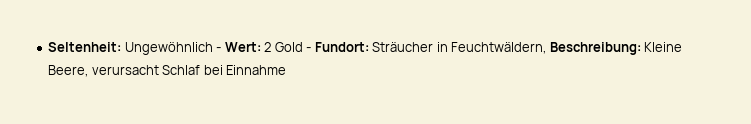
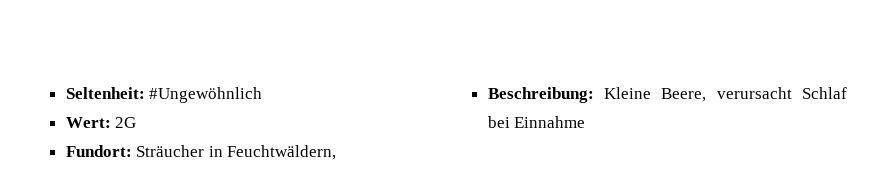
- Seltenheit: Ungewöhnlich - Wert: 2 Gold - Fundort: Sträucher in Feuchtwäldern, Beschreibung: Kleine Beere, verursacht Schlaf bei Einnahme
+ Seltenheit: #Ungewöhnlich
+ Wert: 2G
+ Fundort: Sträucher in Feuchtwäldern,
+ Beschreibung: Kleine Beere, verursacht Schlaf bei Einnahme

